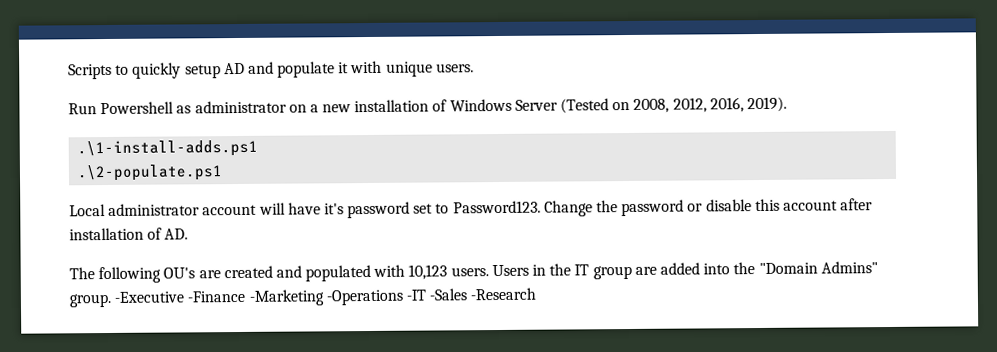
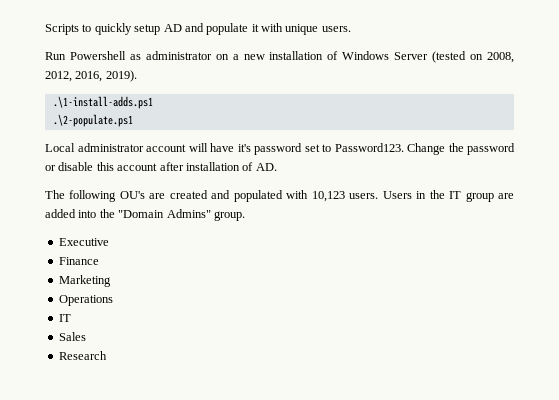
- Run Powershell as administrator on a new installation of Windows Server (Tested on 2008, 2012, 2016, 2019).
+ Run Powershell as administrator on a new installation of Windows Server (tested on 2008, 2012, 2016, 2019).
- Users in the IT group are added into the "Domain Admins" group. -Executive -Finance -Marketing -Operations -IT -Sales -Research
+ Users in the IT group are added into the "Domain Admins" group.
+ Executive
+ Finance
+ Marketing
+ Operations
+ IT
+ Sales
+ Research

